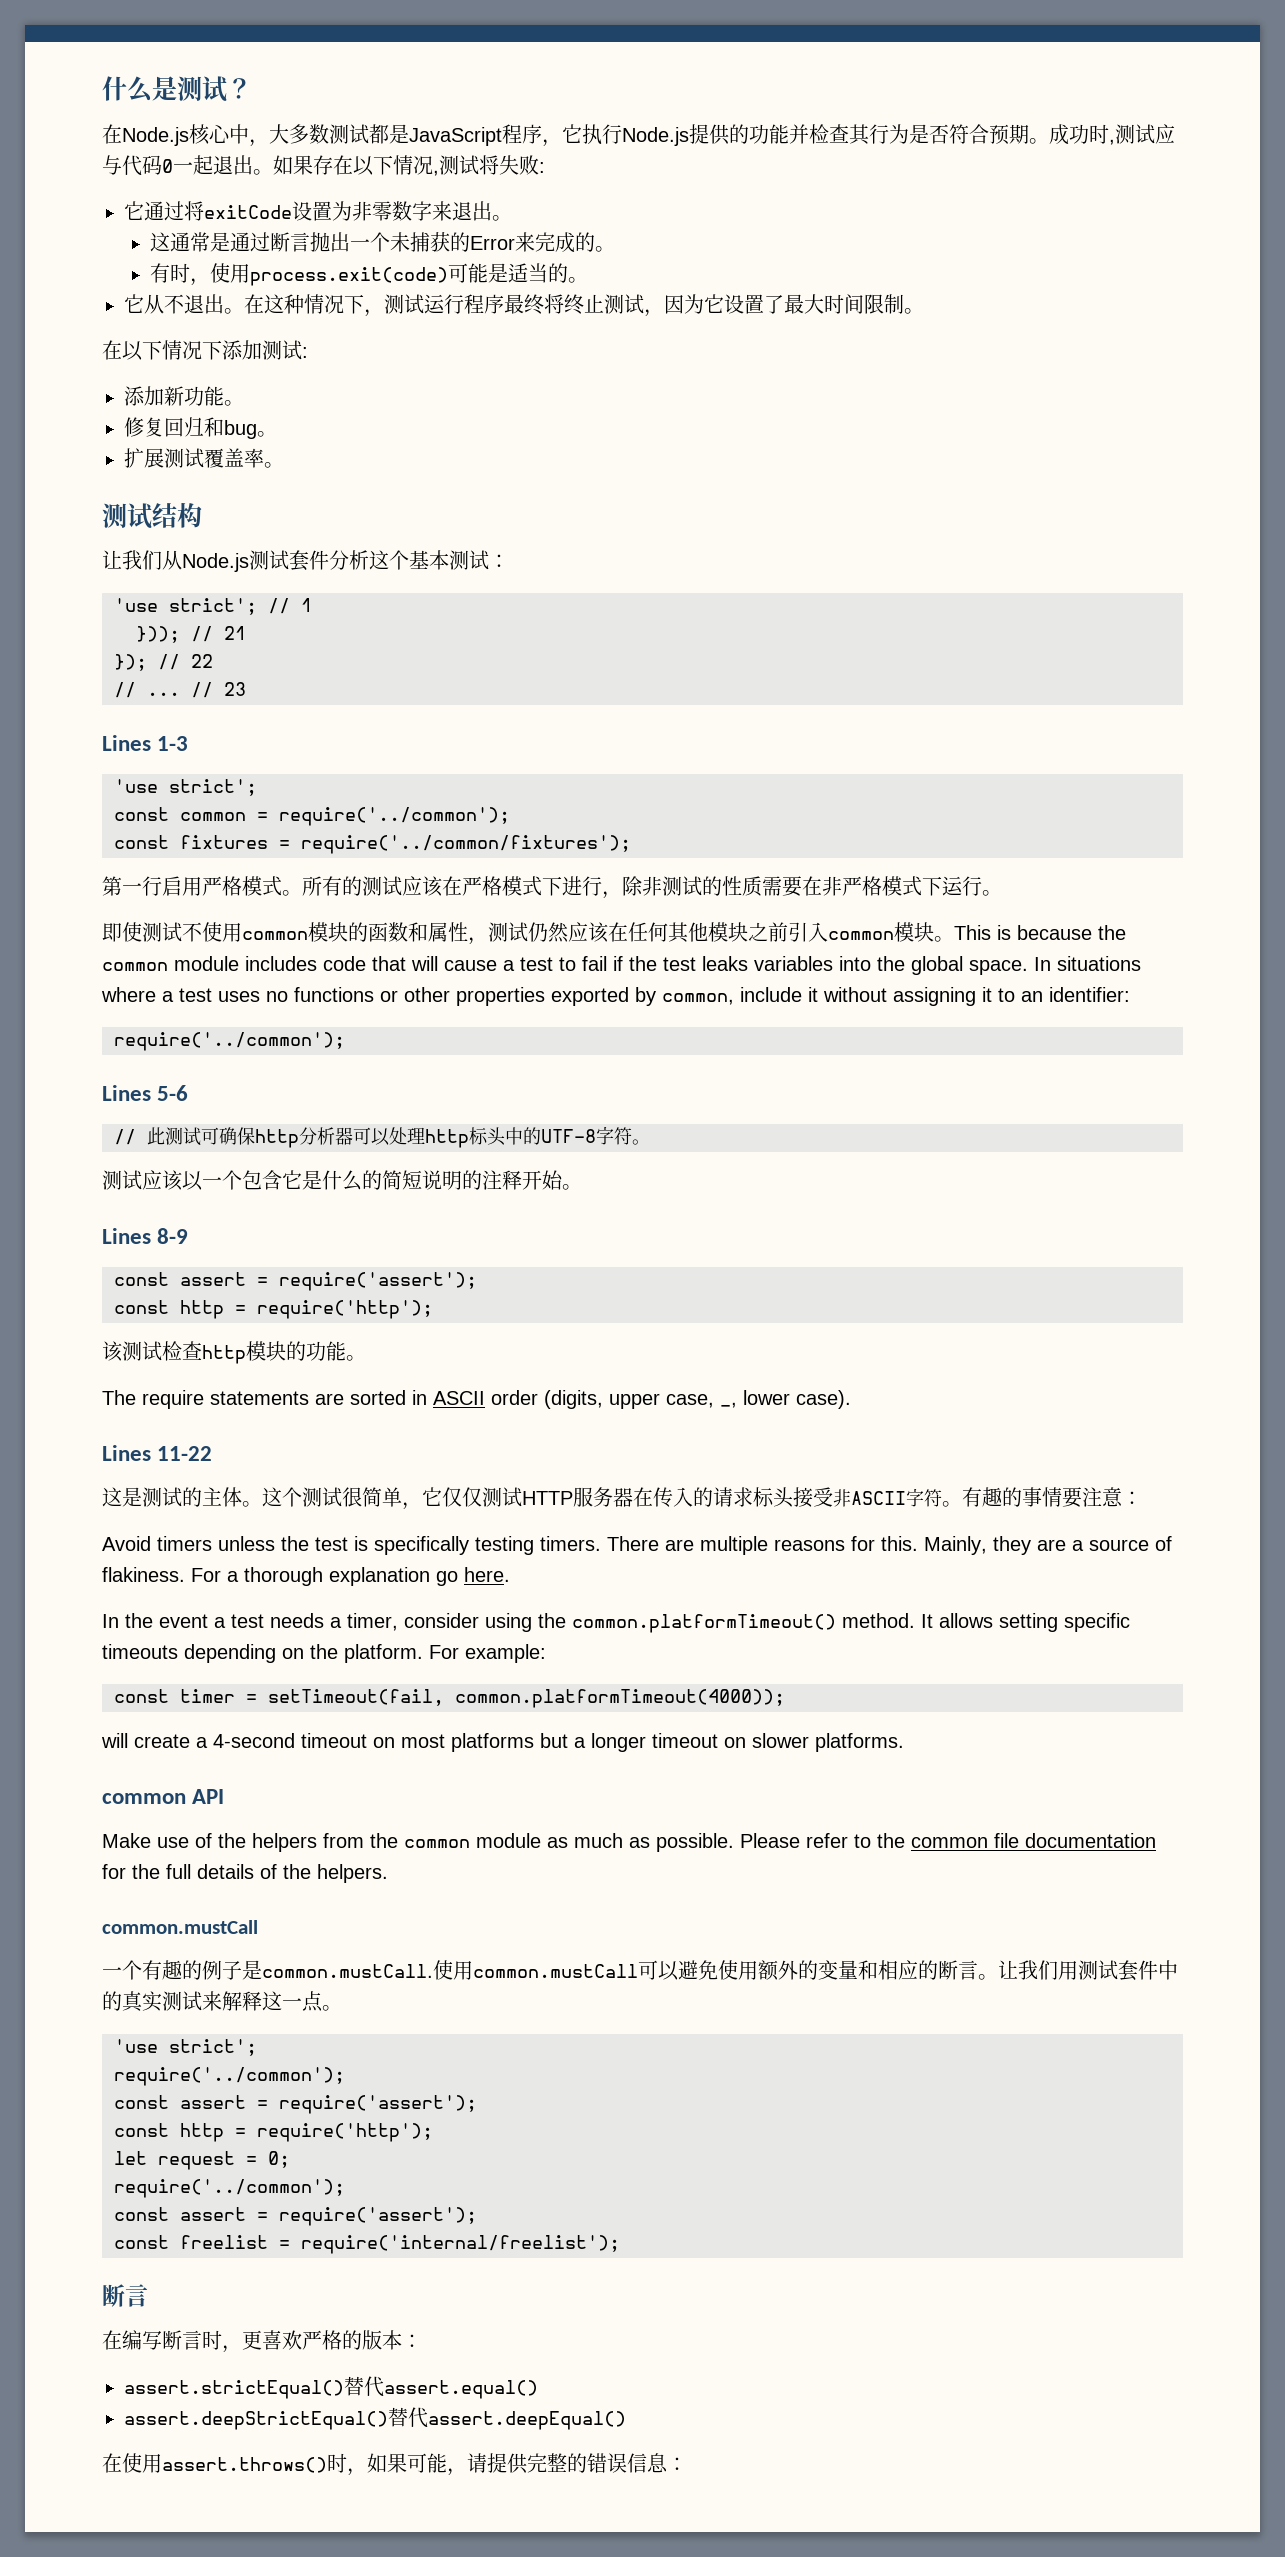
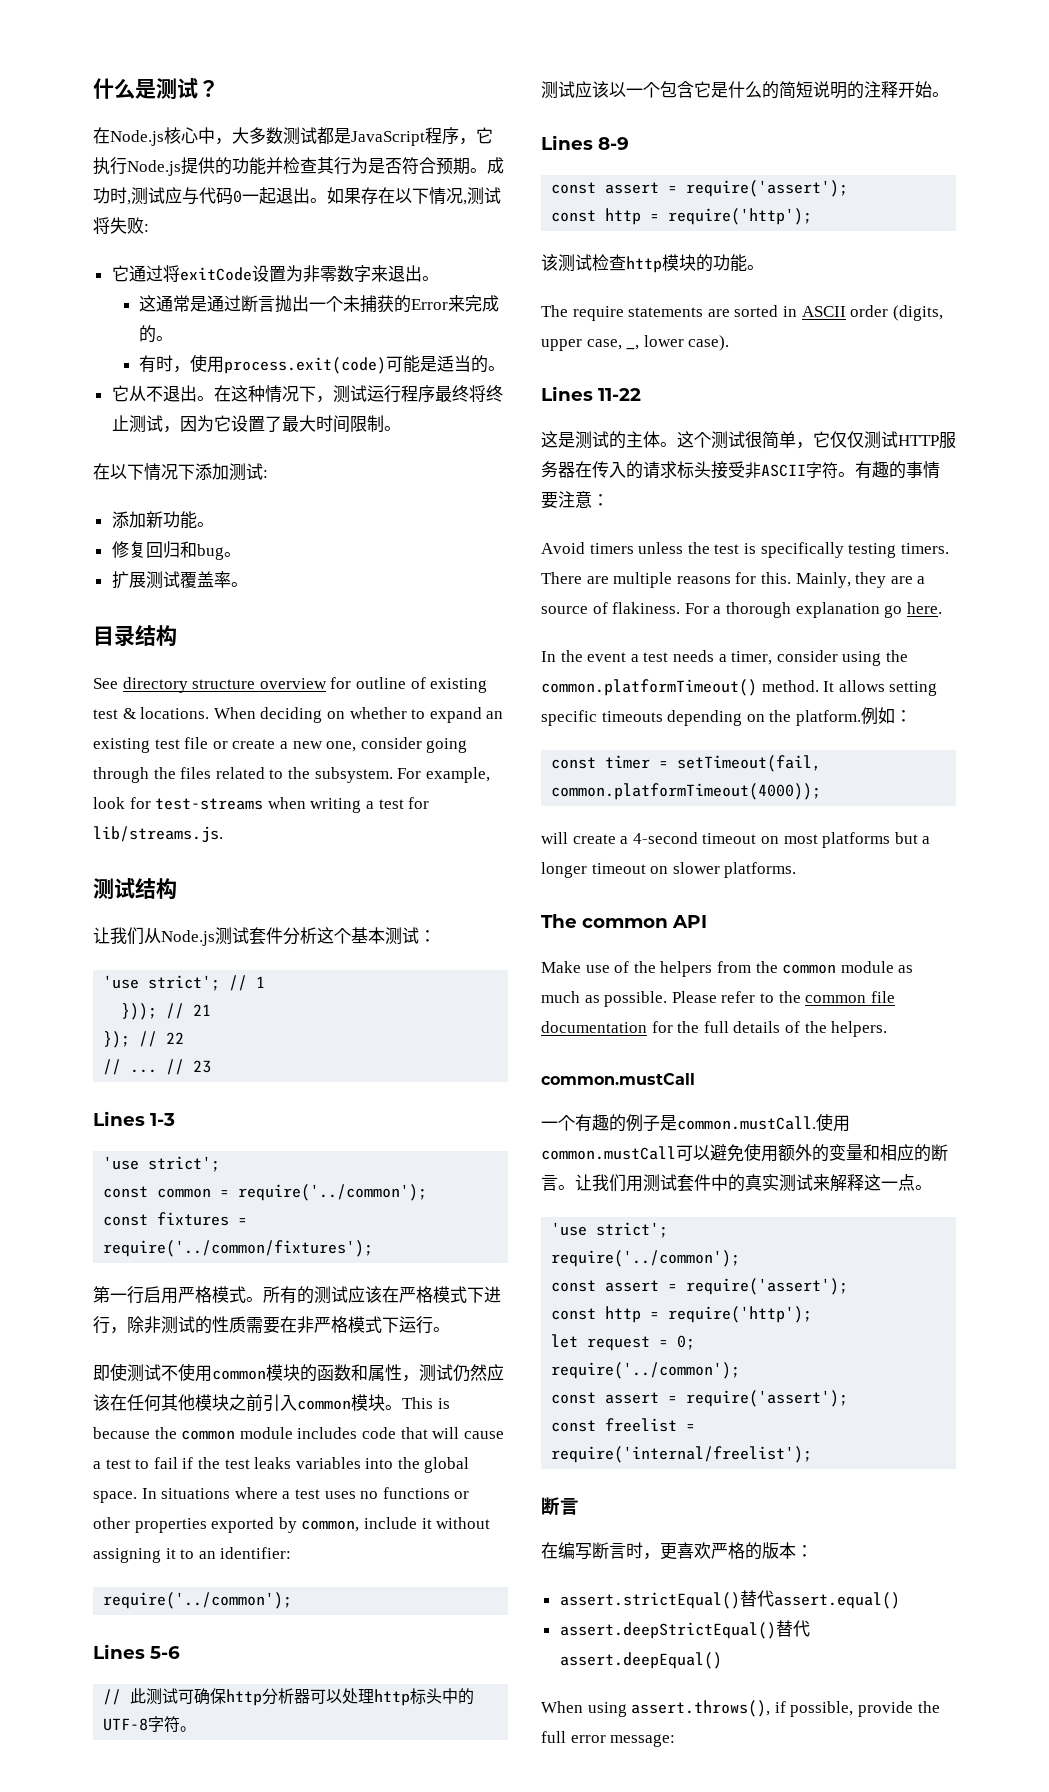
+ 目录结构
+ See directory structure overview for outline of existing test & locations. When deciding on whether to expand an existing test file or create a new one, consider going through the files related to the subsystem. For example, look for test-streams when writing a test for lib/streams.js.
- For example:
+ 例如：
- common API
+ The common API
- 在使用assert.throws()时，如果可能，请提供完整的错误信息：
+ When using assert.throws(), if possible, provide the full error message:

